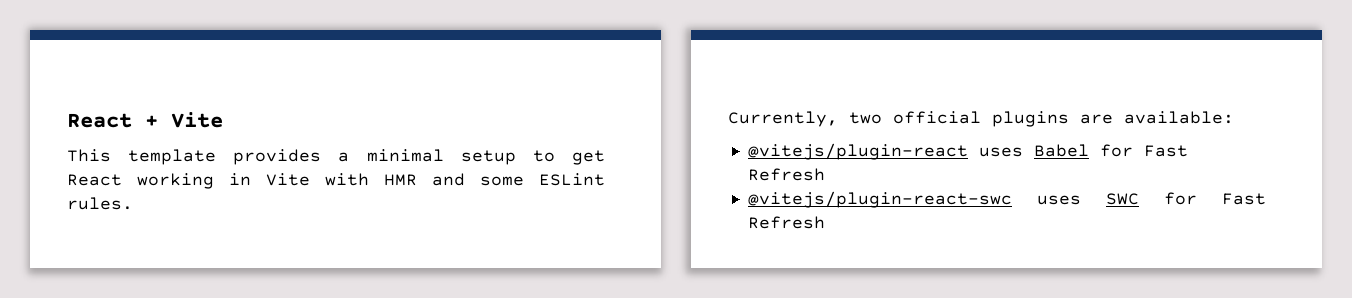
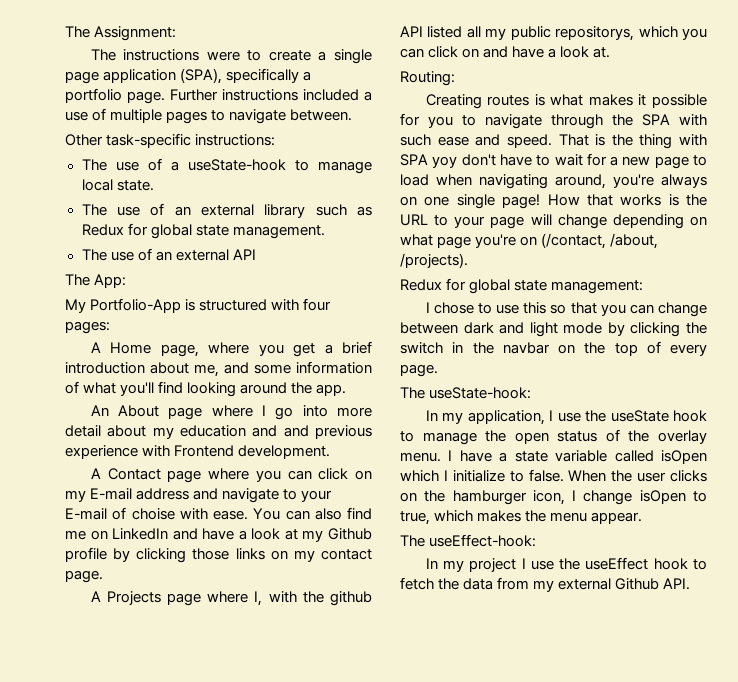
- React + Vite
- This template provides a minimal setup to get React working in Vite with HMR and some ESLint rules.
- Currently, two official plugins are available:
- @vitejs/plugin-react uses Babel for Fast Refresh
- @vitejs/plugin-react-swc uses SWC for Fast Refresh
+ The Assignment:
+ The instructions were to create a single page application (SPA), specifically a portfolio page. Further instructions included a use of multiple pages to navigate between.
+ Other task-specific instructions:
+ The use of a useState-hook to manage local state.
+ The use of an external library such as Redux for global state management.
+ The use of an external API
+ The App:
+ My Portfolio-App is structured with four pages:
+ A Home page, where you get a brief introduction about me, and some information of what you'll find looking around the app.
+ An About page where I go into more detail about my education and and previous experience with Frontend development.
+ A Contact page where you can click on my E-mail address and navigate to your E-mail of choise with ease. You can also find me on LinkedIn and have a look at my Github profile by clicking those links on my contact page.
+ A Projects page where I, with the github API listed all my public repositorys, which you can click on and have a look at.
+ Routing:
+ Creating routes is what makes it possible for you to navigate through the SPA with such ease and speed. That is the thing with SPA yoy don't have to wait for a new page to load when navigating around, you're always on one single page! How that works is the URL to your page will change depending on what page you're on (/contact, /about, /projects).
+ Redux for global state management:
+ I chose to use this so that you can change between dark and light mode by clicking the switch in the navbar on the top of every page.
+ The useState-hook:
+ In my application, I use the useState hook to manage the open status of the overlay menu. I have a state variable called isOpen which I initialize to false. When the user clicks on the hamburger icon, I change isOpen to true, which makes the menu appear.
+ The useEffect-hook:
+ In my project I use the useEffect hook to fetch the data from my external Github API.

